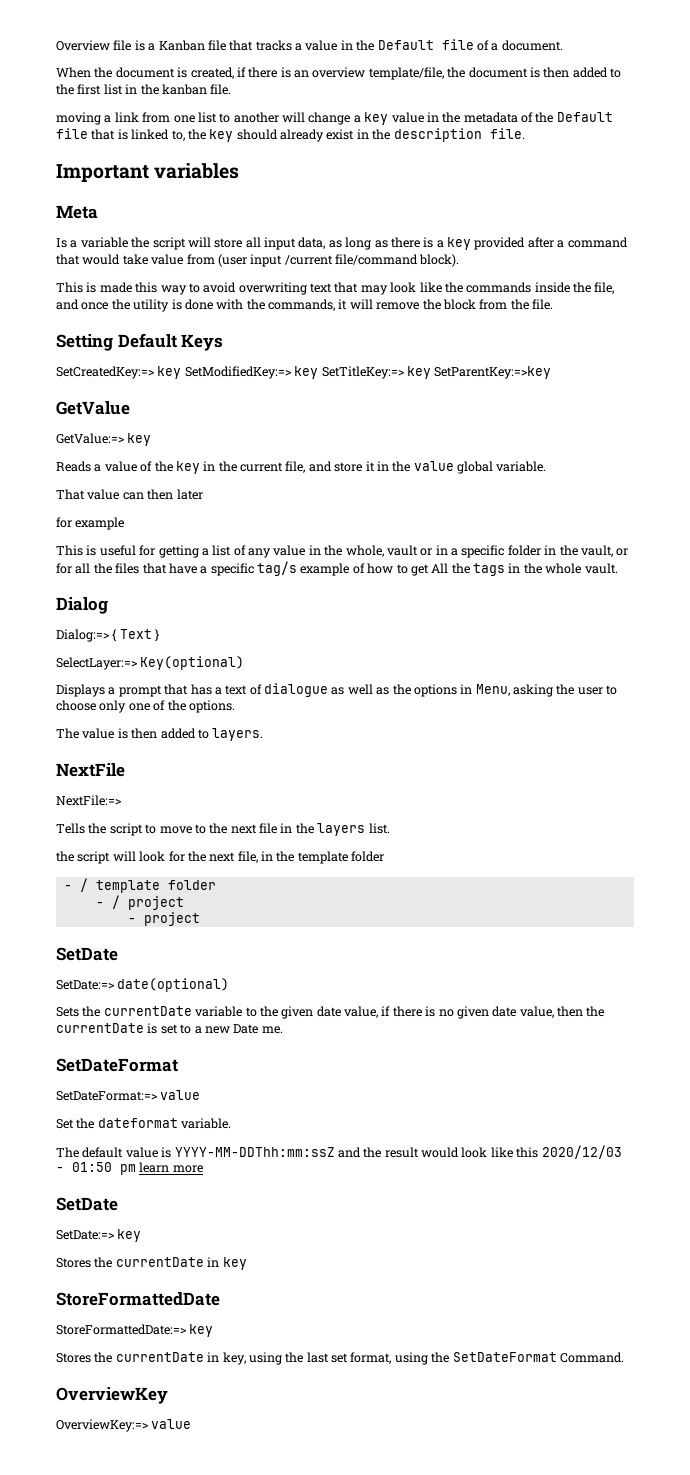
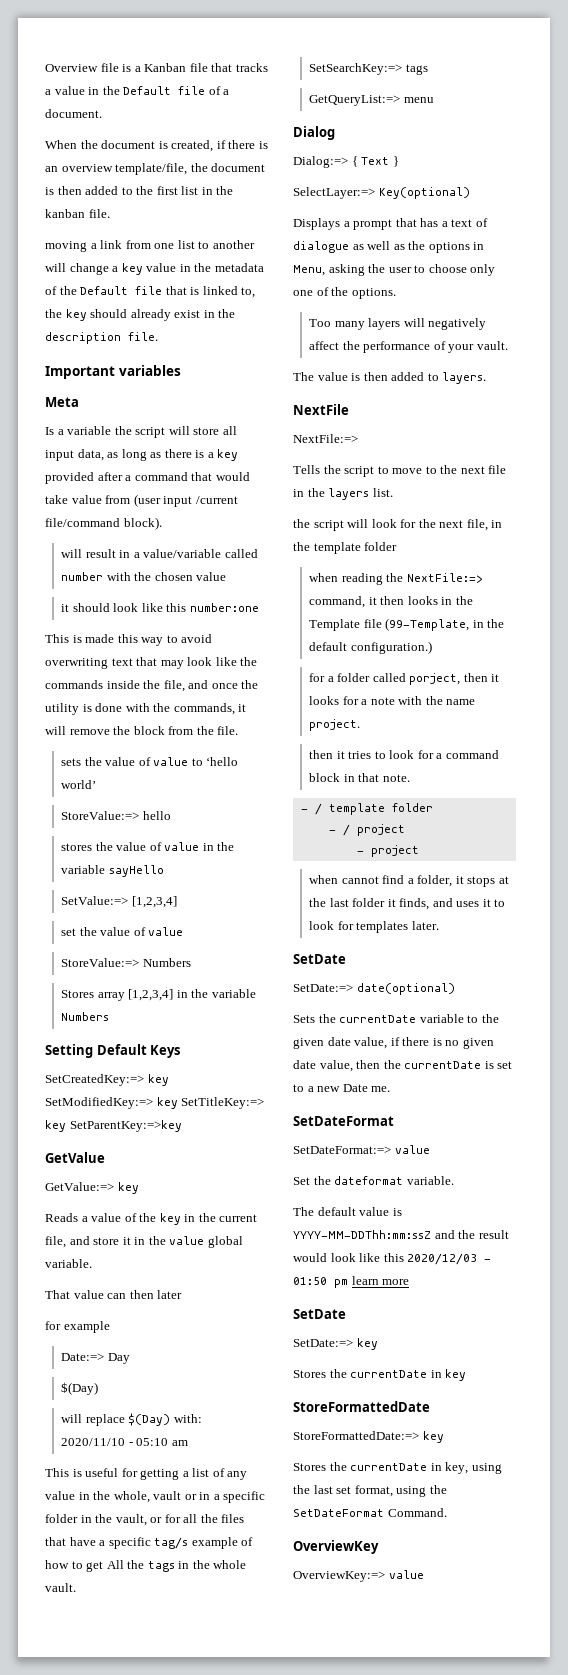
+ will result in a value/variable called number with the chosen value
+ it should look like this number:one
+ sets the value of value to ‘hello world’
+ StoreValue:=> hello
+ stores the value of value in the variable sayHello
+ SetValue:=> [1,2,3,4]
+ set the value of value
+ StoreValue:=> Numbers
+ Stores array [1,2,3,4] in the variable Numbers
+ Date:=> Day
+ $(Day)
+ will replace $(Day) with: 2020/11/10 - 05:10 am
+ SetSearchKey:=> tags
+ GetQueryList:=> menu
+ Too many layers will negatively affect the performance of your vault.
+ when reading the NextFile:=> command, it then looks in the Template file (99-Template, in the default configuration.)
+ for a folder called porject, then it looks for a note with the name project.
+ then it tries to look for a command block in that note.
+ when cannot find a folder, it stops at the last folder it finds, and uses it to look for templates later.

